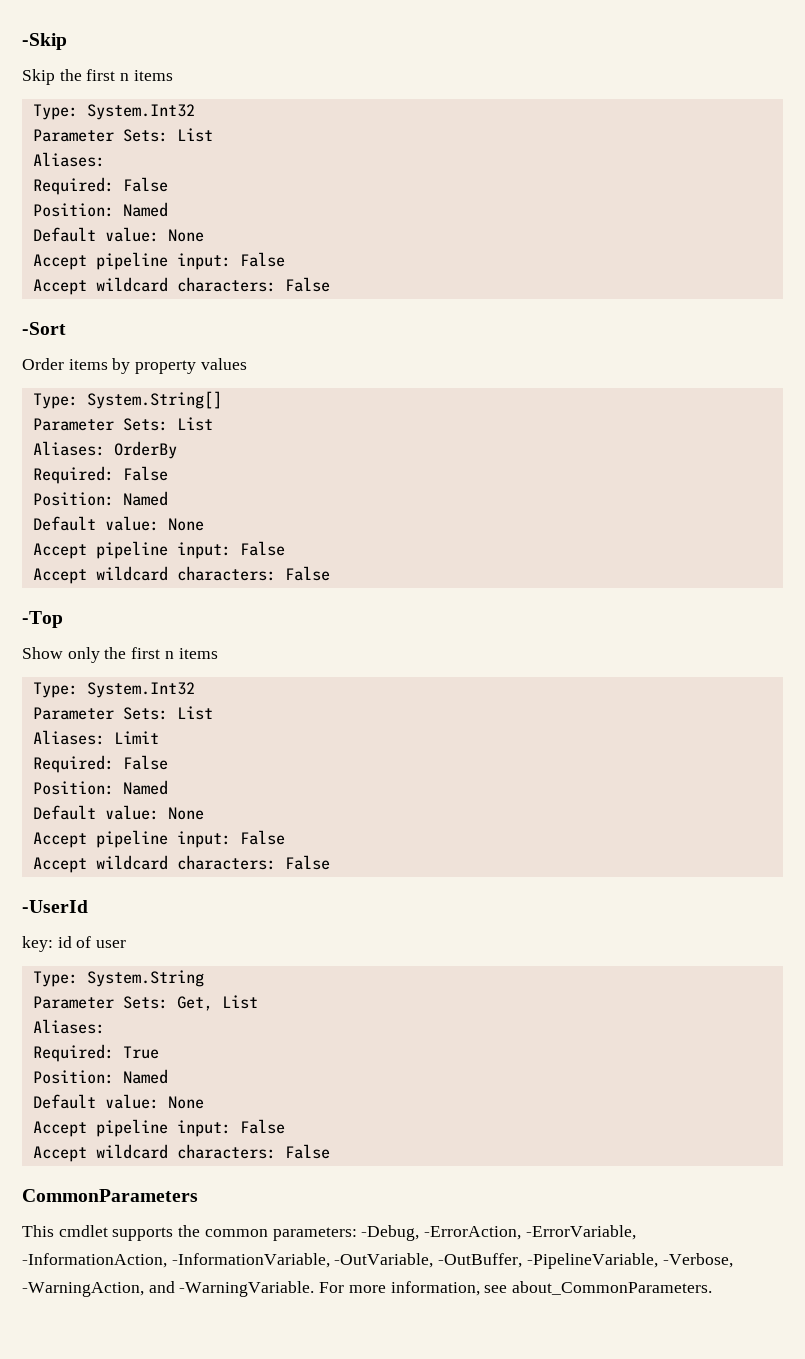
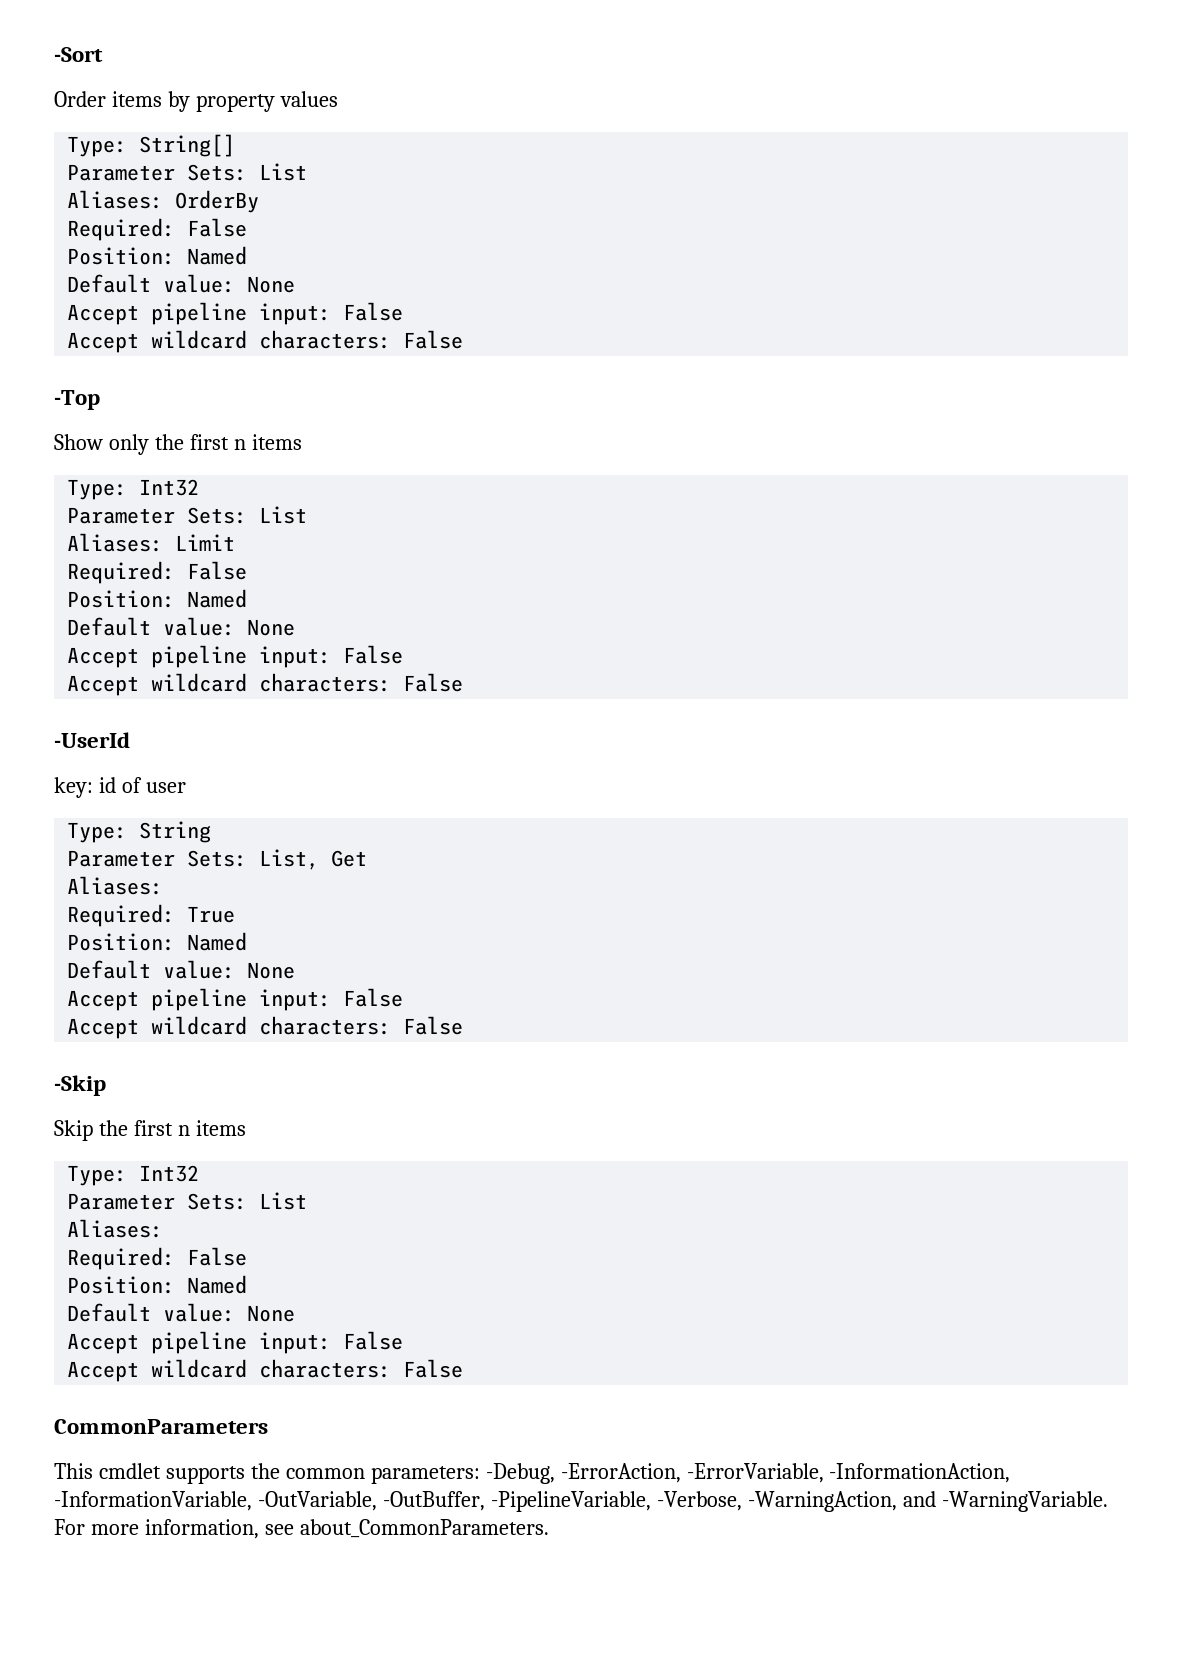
- -Skip
- Skip the first n items
- Type: System.Int32
- Parameter Sets: List
- Aliases:
- Required: False
- Position: Named
- Default value: None
- Accept pipeline input: False
- Accept wildcard characters: False
- Type: System.String[]
+ Type: String[]
  Show only the first n items
- Type: System.Int32
+ Type: Int32
- Type: System.String
- Parameter Sets: Get, List
+ Type: String
+ Parameter Sets: List, Get
  Aliases:
  Required: True
+ Position: Named
+ Default value: None
+ Accept pipeline input: False
+ Accept wildcard characters: False
+ -Skip
+ Skip the first n items
+ Type: Int32
+ Parameter Sets: List
+ Aliases:
+ Required: False

